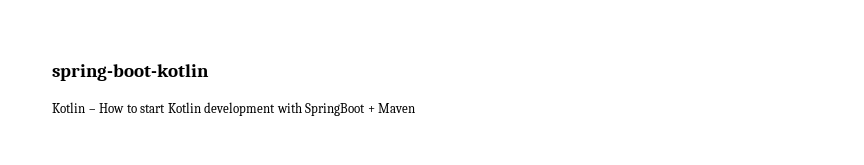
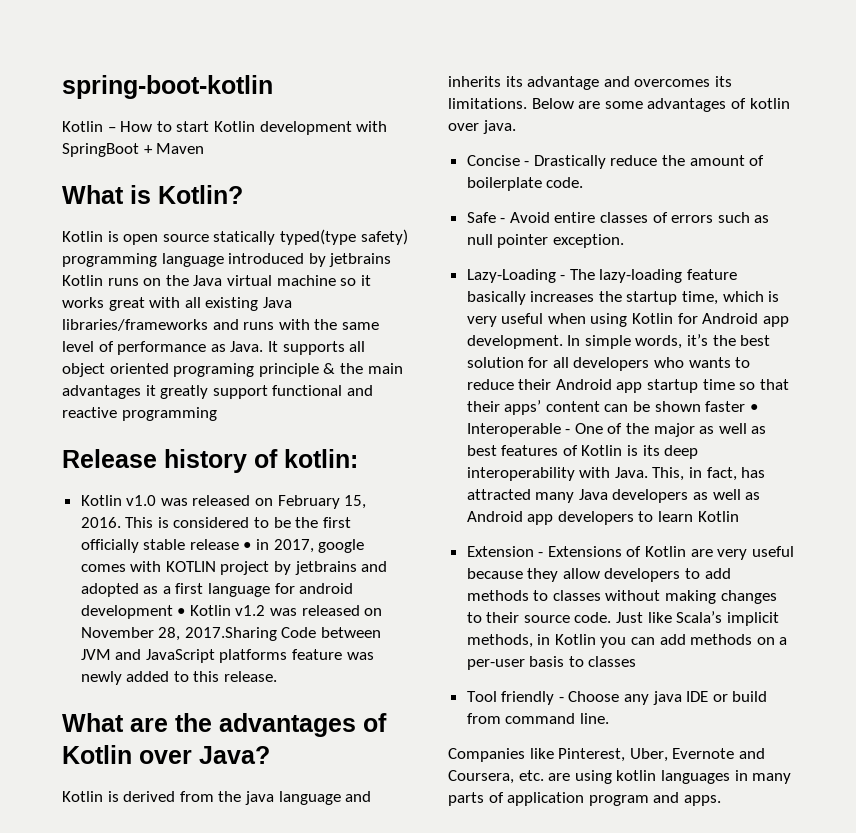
+ What is Kotlin?
+ Kotlin is open source statically typed(type safety) programming language introduced by jetbrains Kotlin runs on the Java virtual machine so it works great with all existing Java libraries/frameworks and runs with the same level of performance as Java. It supports all object oriented programing principle & the main advantages it greatly support functional and reactive programming
+ Release history of kotlin:
+ Kotlin v1.0 was released on February 15, 2016. This is considered to be the first officially stable release • in 2017, google comes with KOTLIN project by jetbrains and adopted as a first language for android development • Kotlin v1.2 was released on November 28, 2017.Sharing Code between JVM and JavaScript platforms feature was newly added to this release.
+ What are the advantages of Kotlin over Java?
+ Kotlin is derived from the java language and inherits its advantage and overcomes its limitations. Below are some advantages of kotlin over java.
+ Concise - Drastically reduce the amount of boilerplate code.
+ Safe - Avoid entire classes of errors such as null pointer exception.
+ Lazy-Loading - The lazy-loading feature basically increases the startup time, which is very useful when using Kotlin for Android app development. In simple words, it’s the best solution for all developers who wants to reduce their Android app startup time so that their apps’ content can be shown faster • Interoperable - One of the major as well as best features of Kotlin is its deep interoperability with Java. This, in fact, has attracted many Java developers as well as Android app developers to learn Kotlin
+ Extension - Extensions of Kotlin are very useful because they allow developers to add methods to classes without making changes to their source code. Just like Scala’s implicit methods, in Kotlin you can add methods on a per-user basis to classes
+ Tool friendly - Choose any java IDE or build from command line.
+ Companies like Pinterest, Uber, Evernote and Coursera, etc. are using kotlin languages in many parts of application program and apps.

